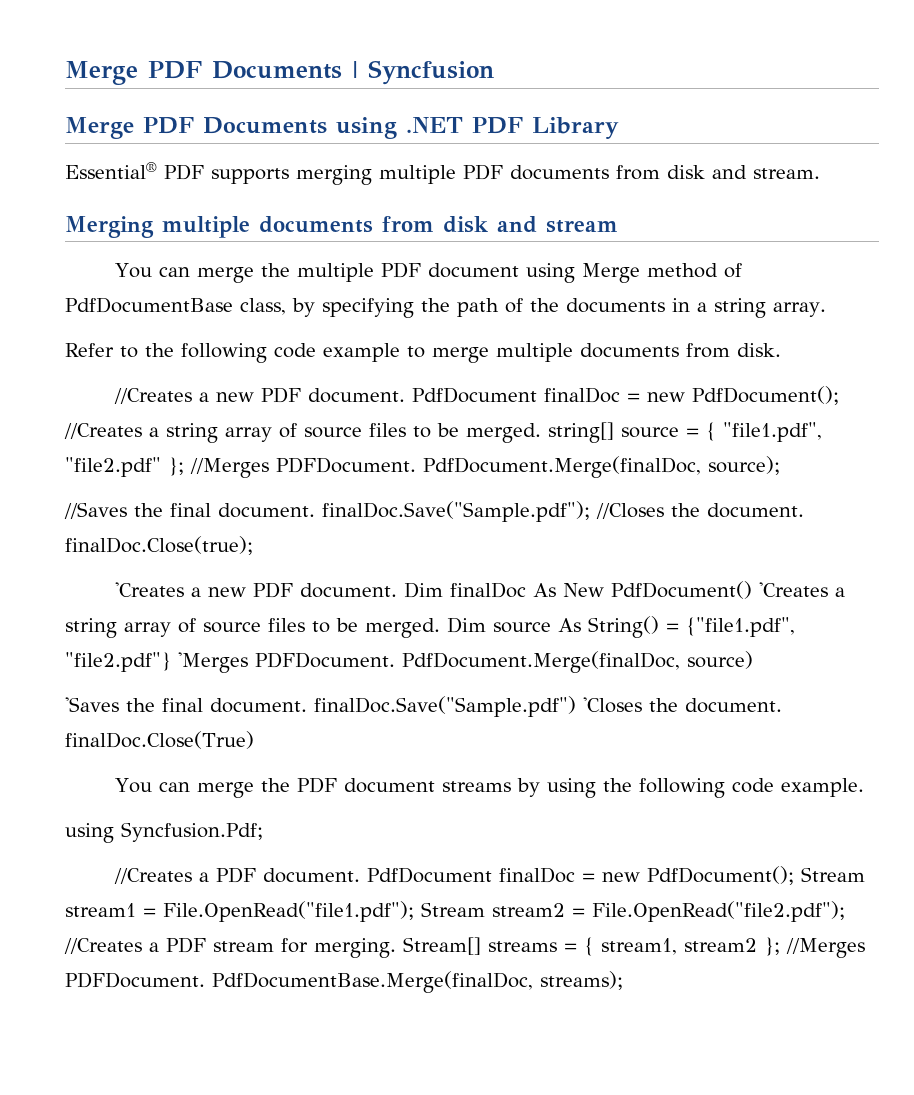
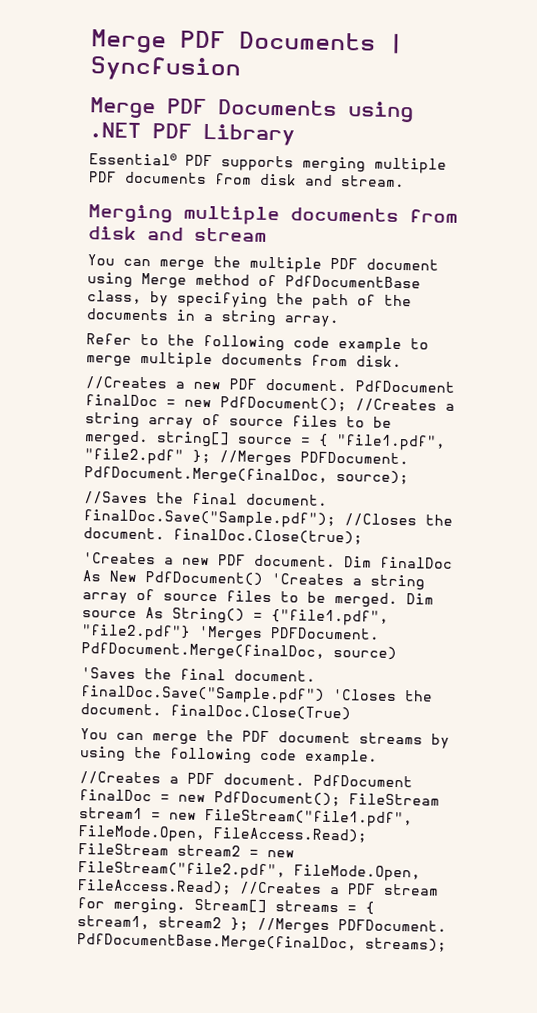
- using Syncfusion.Pdf;
- PdfDocument finalDoc = new PdfDocument(); Stream stream1 = File.OpenRead("file1.pdf"); Stream stream2 = File.OpenRead("file2.pdf"); //Creates a PDF stream for merging.
+ PdfDocument finalDoc = new PdfDocument(); FileStream stream1 = new FileStream("file1.pdf", FileMode.Open, FileAccess.Read); FileStream stream2 = new FileStream("file2.pdf", FileMode.Open, FileAccess.Read); //Creates a PDF stream for merging.

